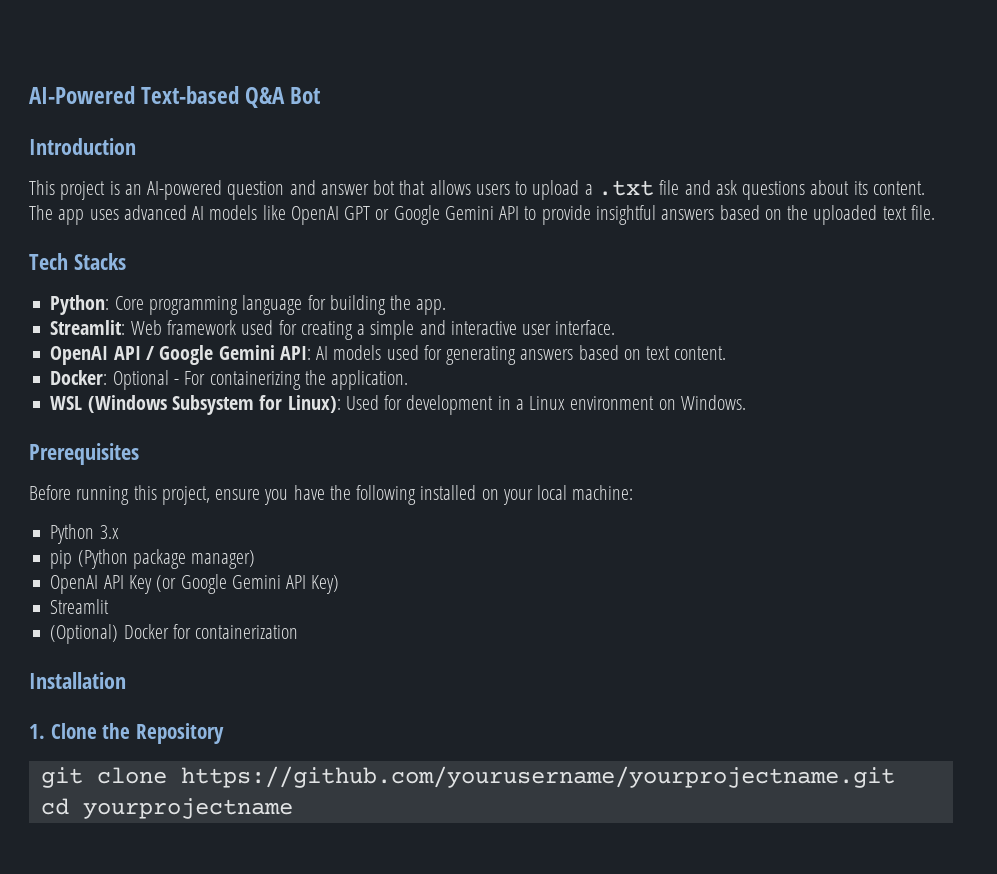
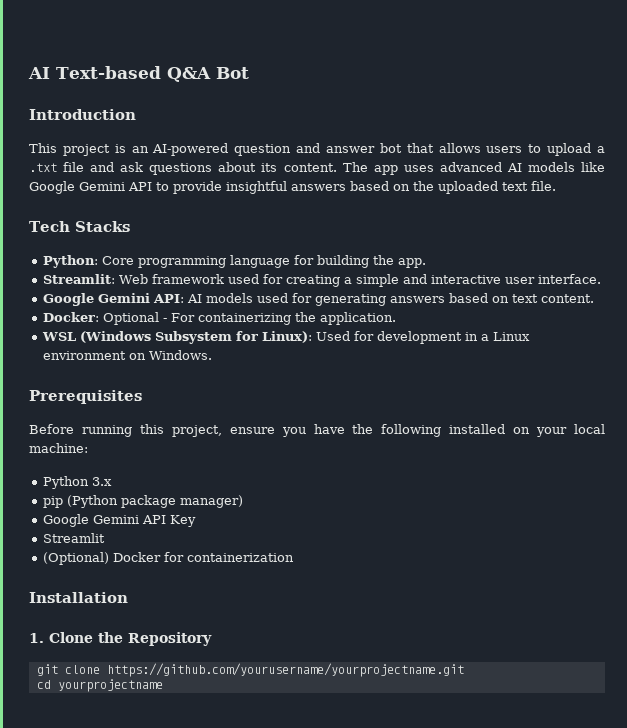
- AI-Powered Text-based Q&A Bot
+ AI Text-based Q&A Bot
- The app uses advanced AI models like OpenAI GPT or Google Gemini API to provide insightful answers based on the uploaded text file.
+ The app uses advanced AI models like Google Gemini API to provide insightful answers based on the uploaded text file.
- OpenAI API / Google Gemini API: AI models used for generating answers based on text content.
+ Google Gemini API: AI models used for generating answers based on text content.
- OpenAI API Key (or Google Gemini API Key)
+ Google Gemini API Key

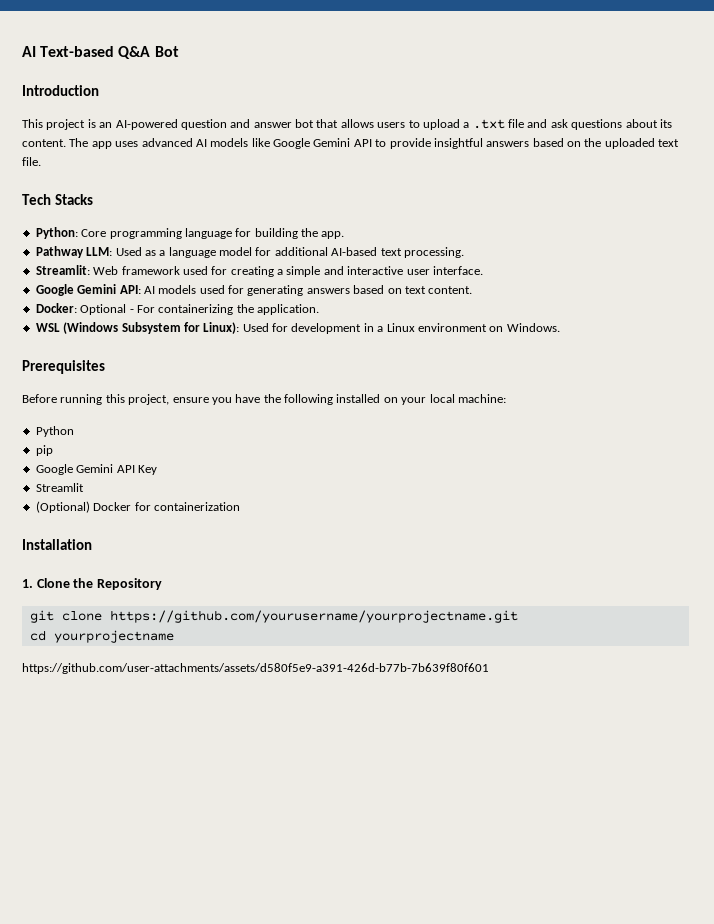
+ Pathway LLM: Used as a language model for additional AI-based text processing.
- Python 3.x
+ Python
- pip (Python package manager)
+ pip
+ https://github.com/user-attachments/assets/d580f5e9-a391-426d-b77b-7b639f80f601

